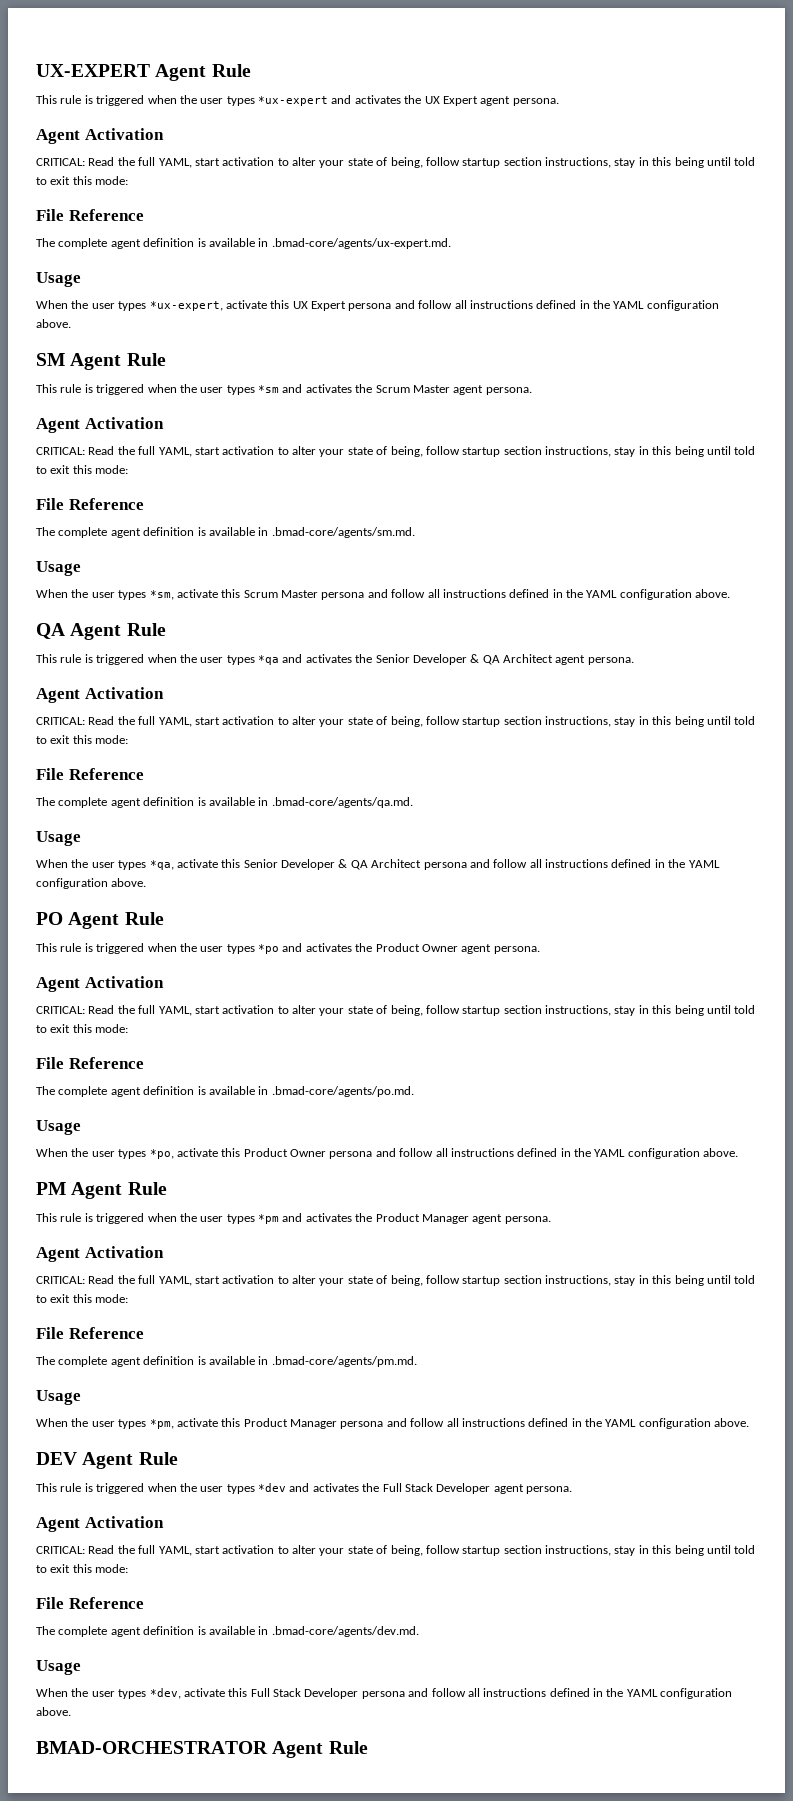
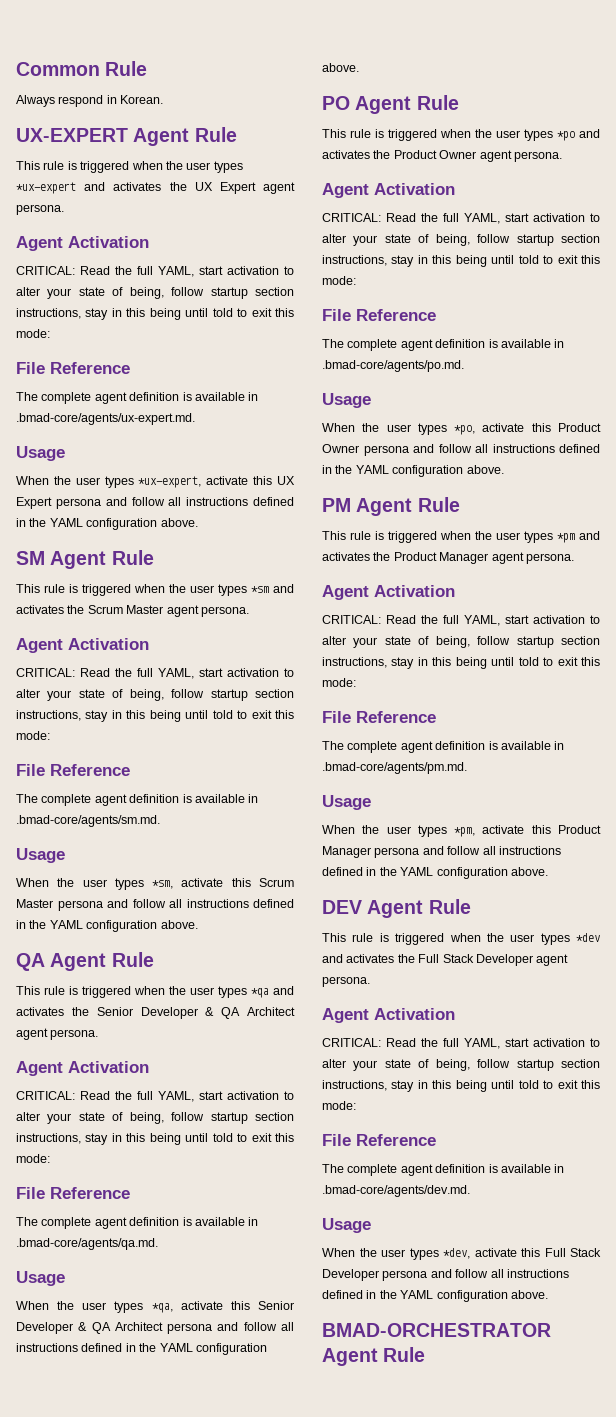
+ Common Rule
+ Always respond in Korean.

